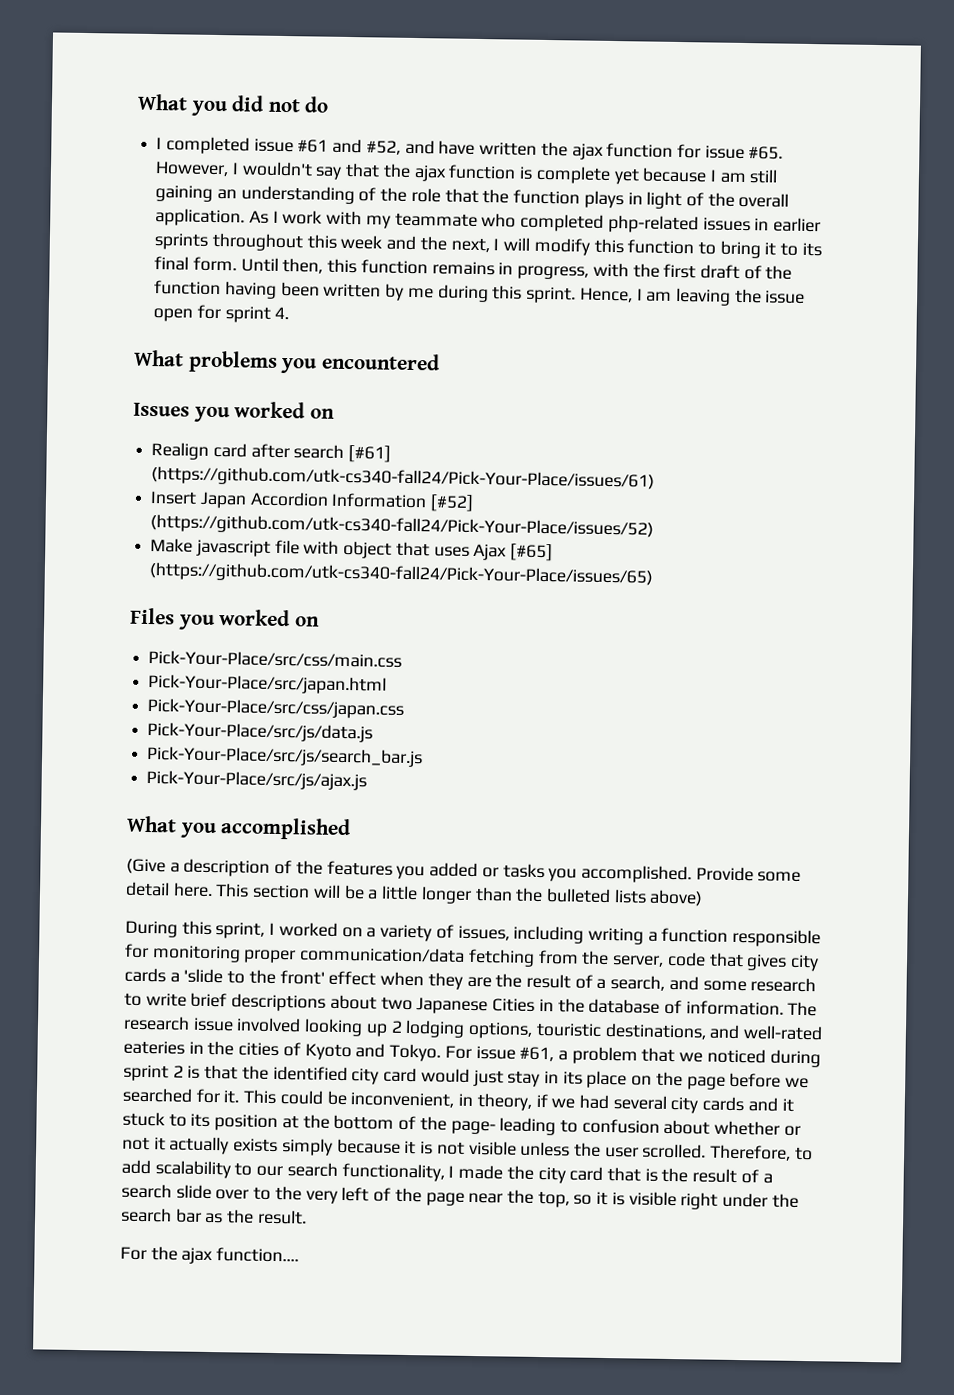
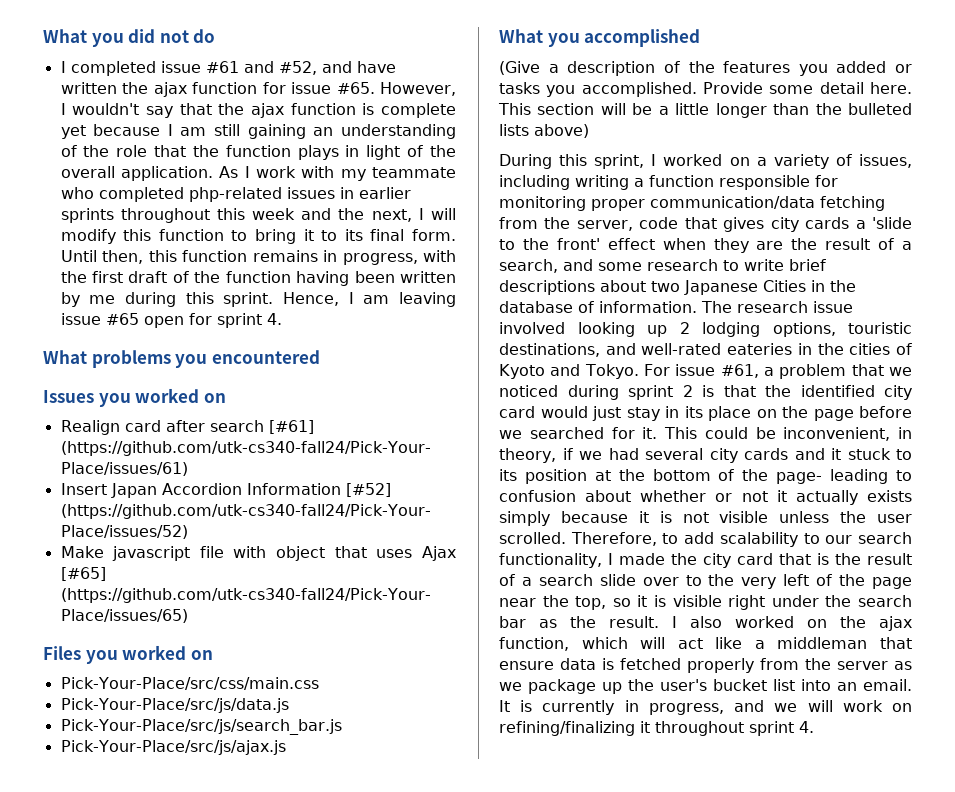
- Hence, I am leaving the issue open for sprint 4.
+ Hence, I am leaving issue #65 open for sprint 4.
- Pick-Your-Place/src/japan.html
- Pick-Your-Place/src/css/japan.css
- Therefore, to add scalability to our search functionality, I made the city card that is the result of a search slide over to the very left of the page near the top, so it is visible right under the search bar as the result.
- For the ajax function....
+ Therefore, to add scalability to our search functionality, I made the city card that is the result of a search slide over to the very left of the page near the top, so it is visible right under the search bar as the result. I also worked on the ajax function, which will act like a middleman that ensure data is fetched properly from the server as we package up the user's bucket list into an email. It is currently in progress, and we will work on refining/finalizing it throughout sprint 4.

